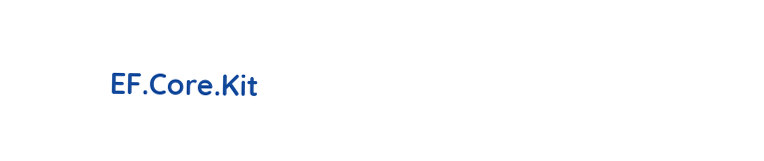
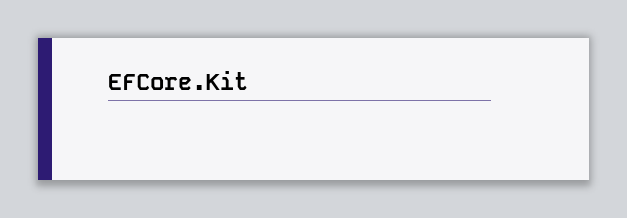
- EF.Core.Kit
+ EFCore.Kit

